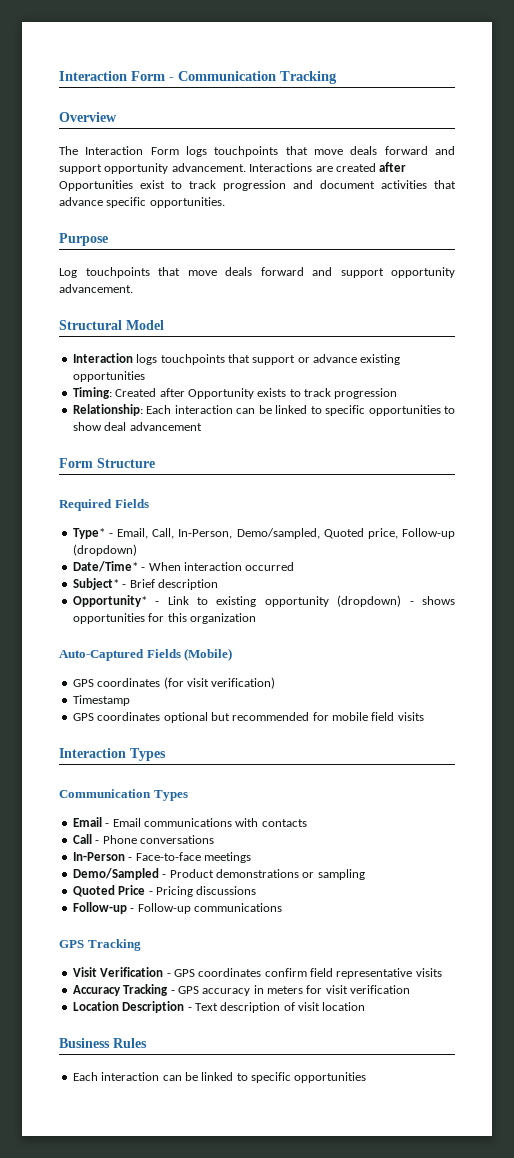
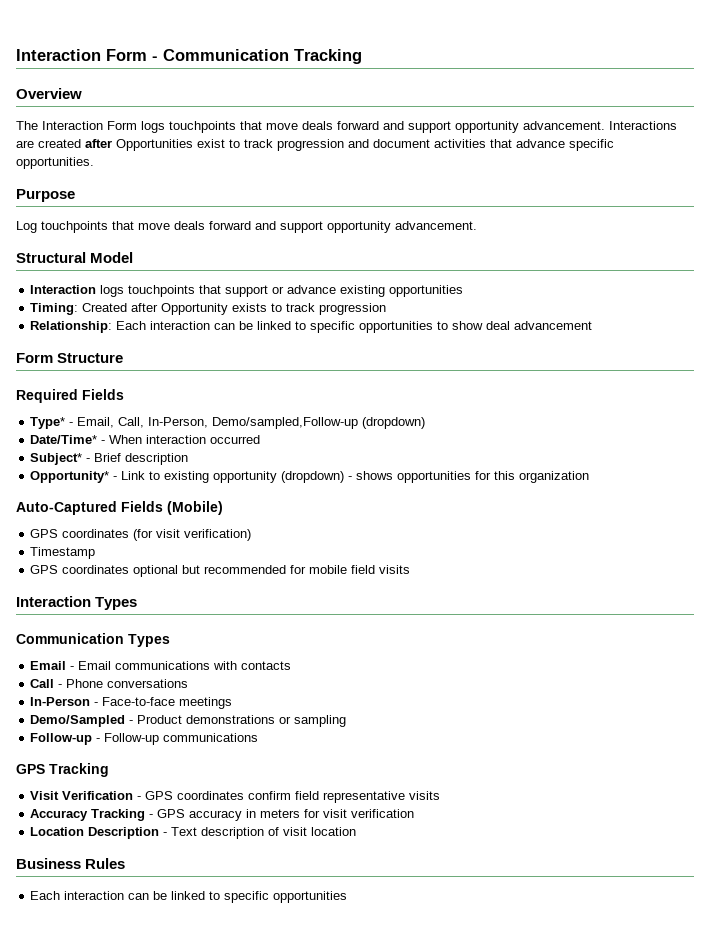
- Type* - Email, Call, In-Person, Demo/sampled, Quoted price, Follow-up (dropdown)
+ Type* - Email, Call, In-Person, Demo/sampled,Follow-up (dropdown)
- Quoted Price - Pricing discussions

